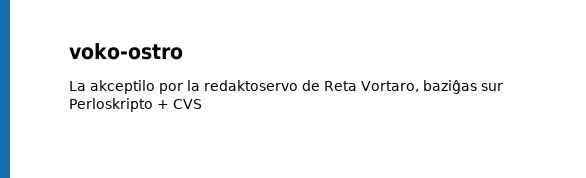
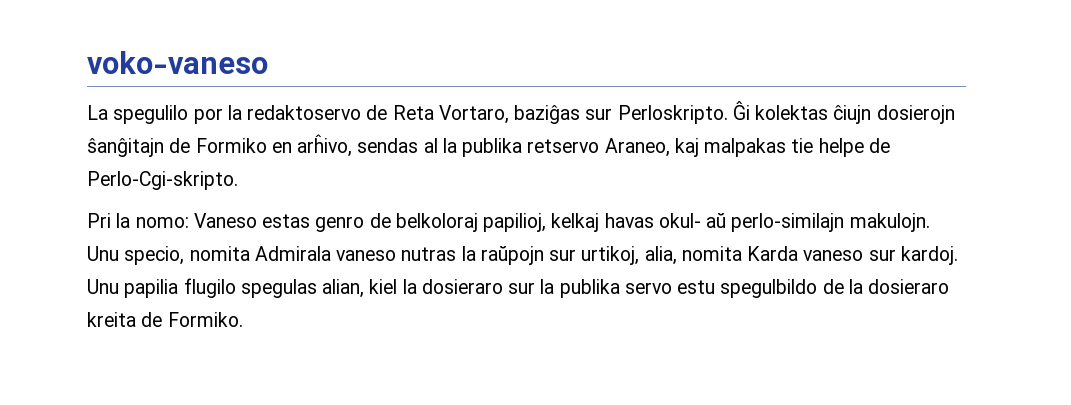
- voko-ostro
+ voko-vaneso
- La akceptilo por la redaktoservo de Reta Vortaro, baziĝas sur Perloskripto + CVS
+ La spegulilo por la redaktoservo de Reta Vortaro, baziĝas sur Perloskripto. Ĝi kolektas ĉiujn dosierojn ŝanĝitajn de Formiko en arĥivo, sendas al la publika retservo Araneo, kaj malpakas tie helpe de Perlo-Cgi-skripto.
+ Pri la nomo: Vaneso estas genro de belkoloraj papilioj, kelkaj havas okul- aŭ perlo-similajn makulojn. Unu specio, nomita Admirala vaneso nutras la raŭpojn sur urtikoj, alia, nomita Karda vaneso sur kardoj. Unu papilia flugilo spegulas alian, kiel la dosieraro sur la publika servo estu spegulbildo de la dosieraro kreita de Formiko.

